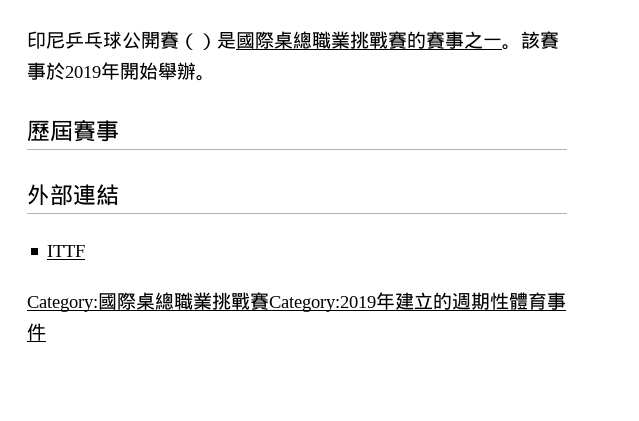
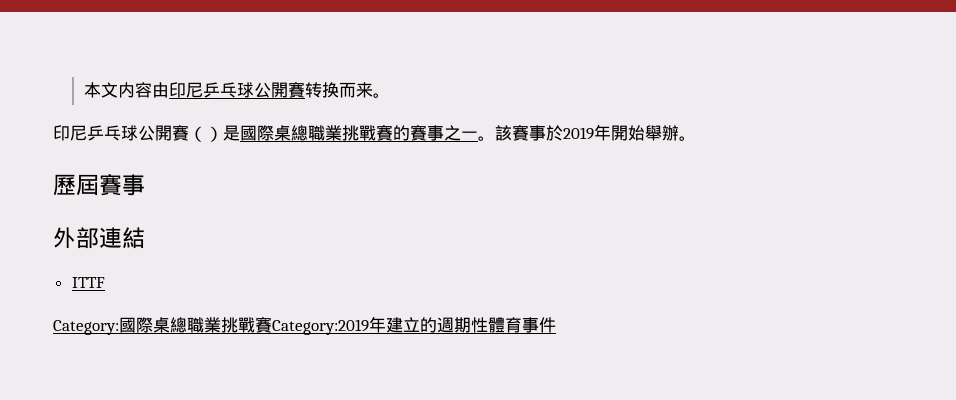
+ 本文内容由印尼乒乓球公開賽转换而来。

